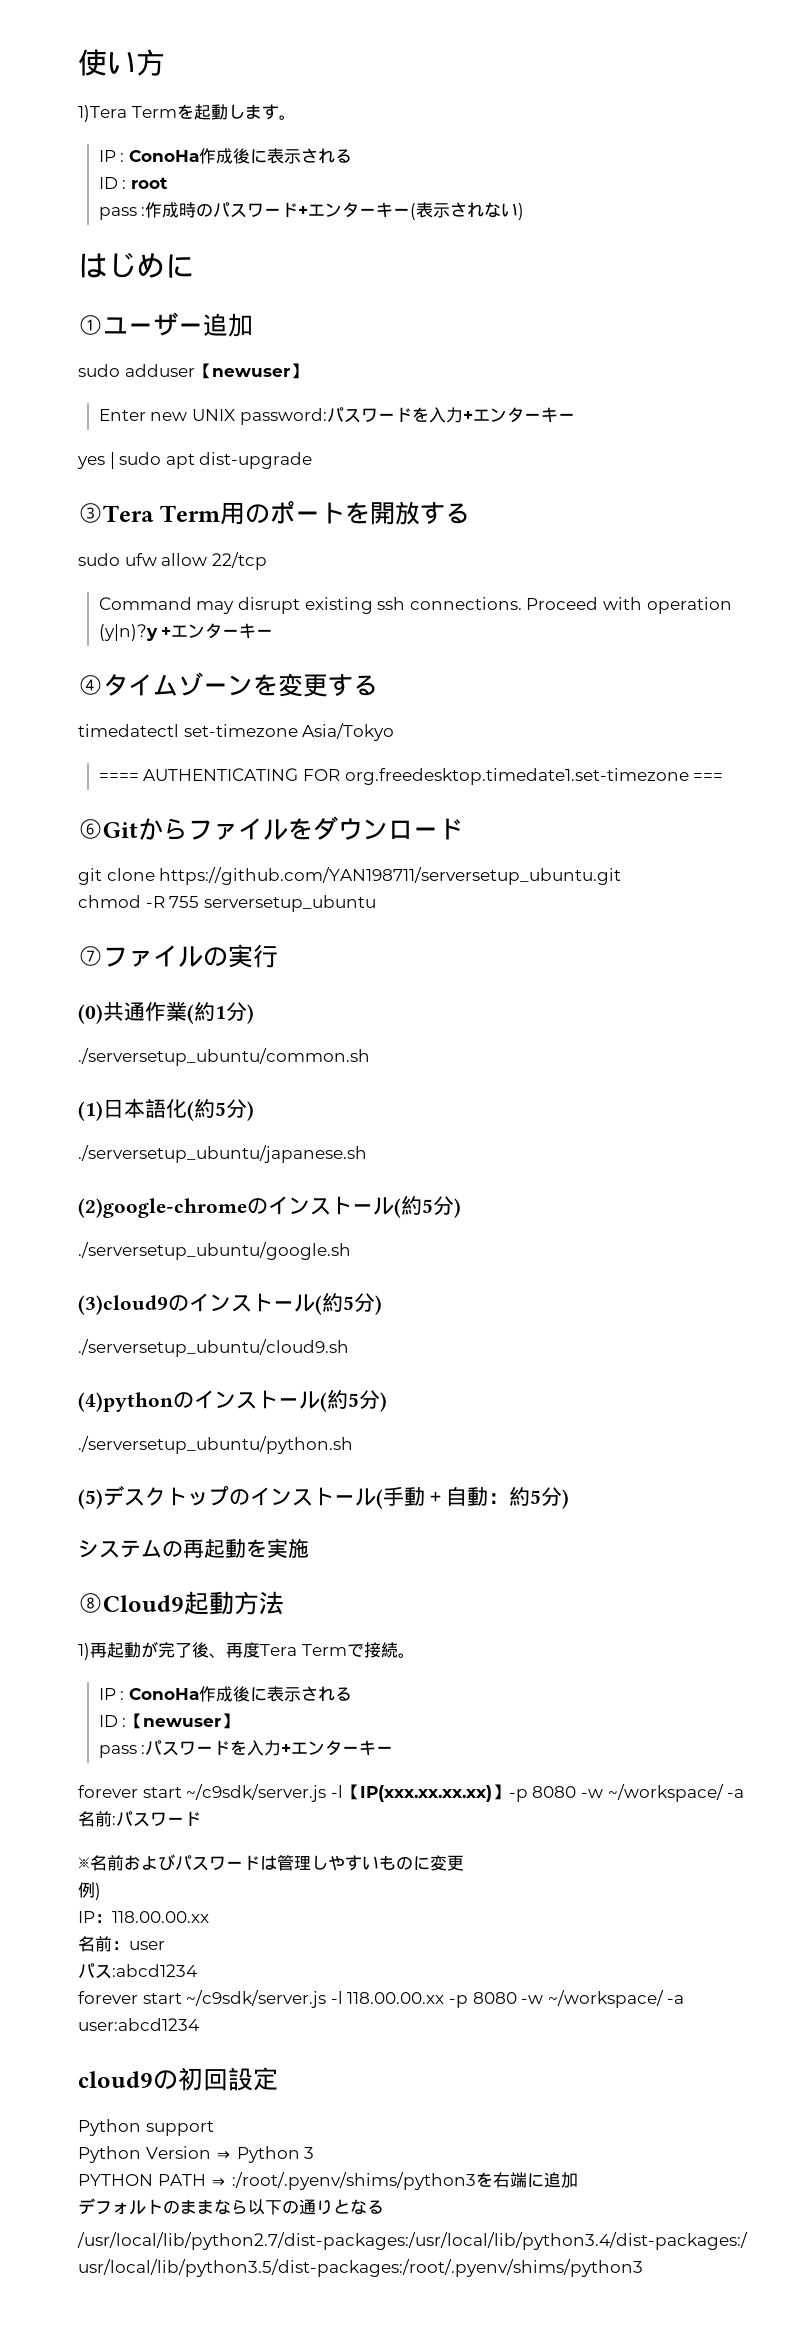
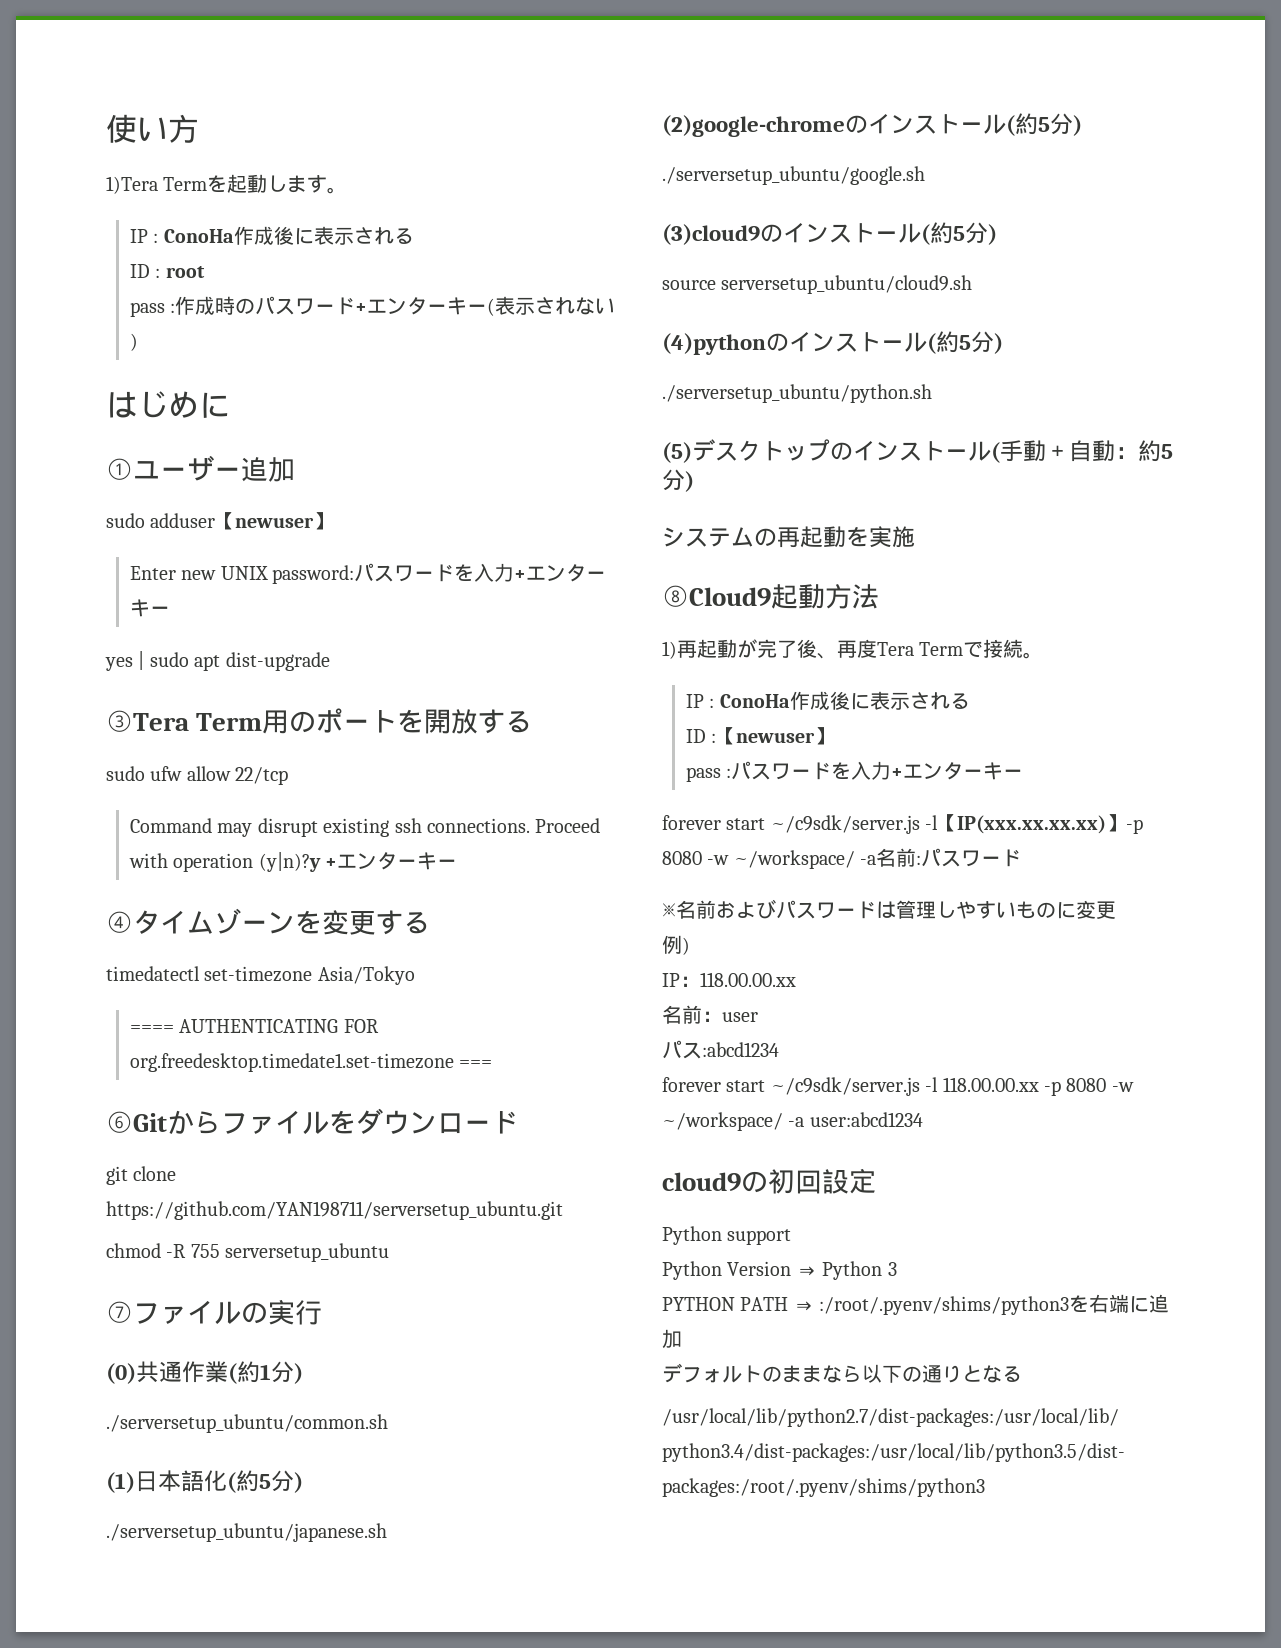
- ./serversetup_ubuntu/cloud9.sh
+ source serversetup_ubuntu/cloud9.sh

